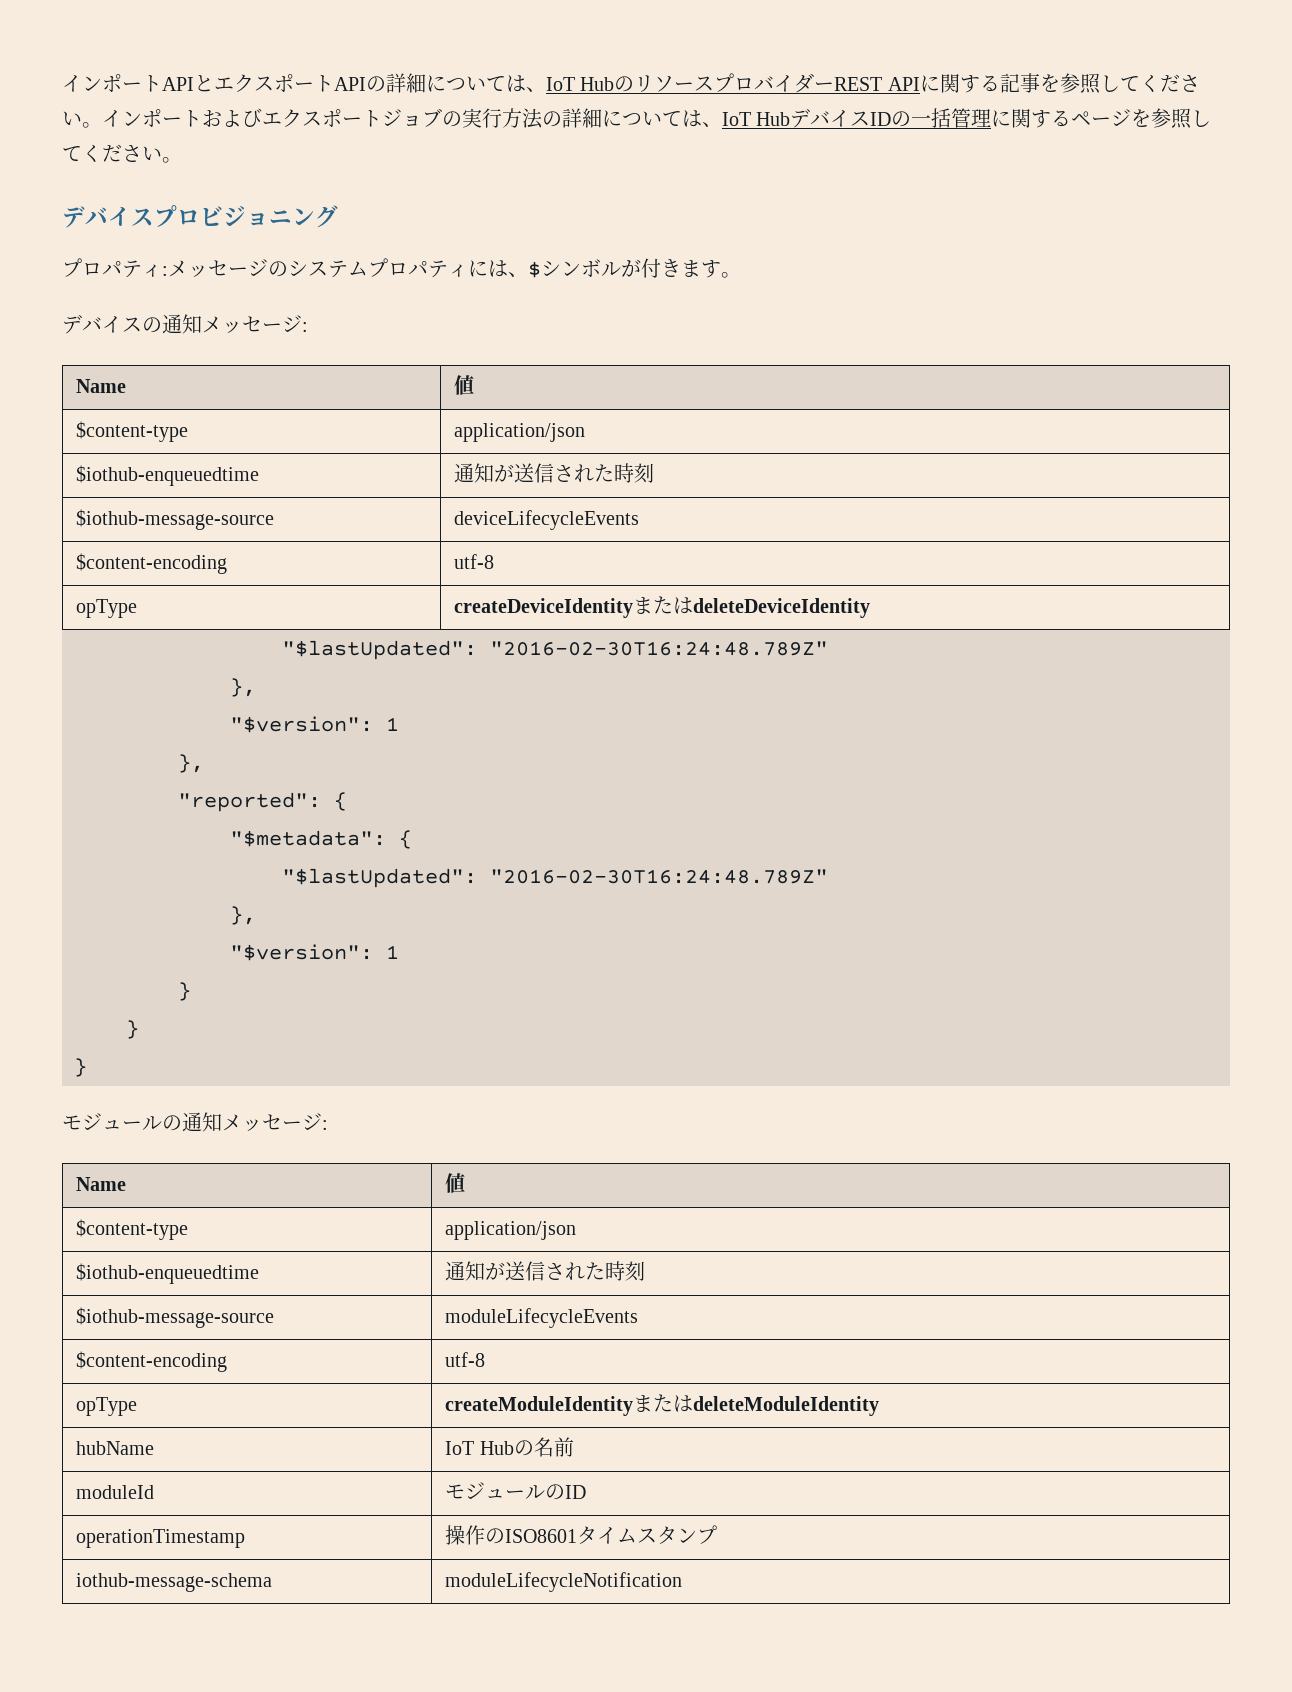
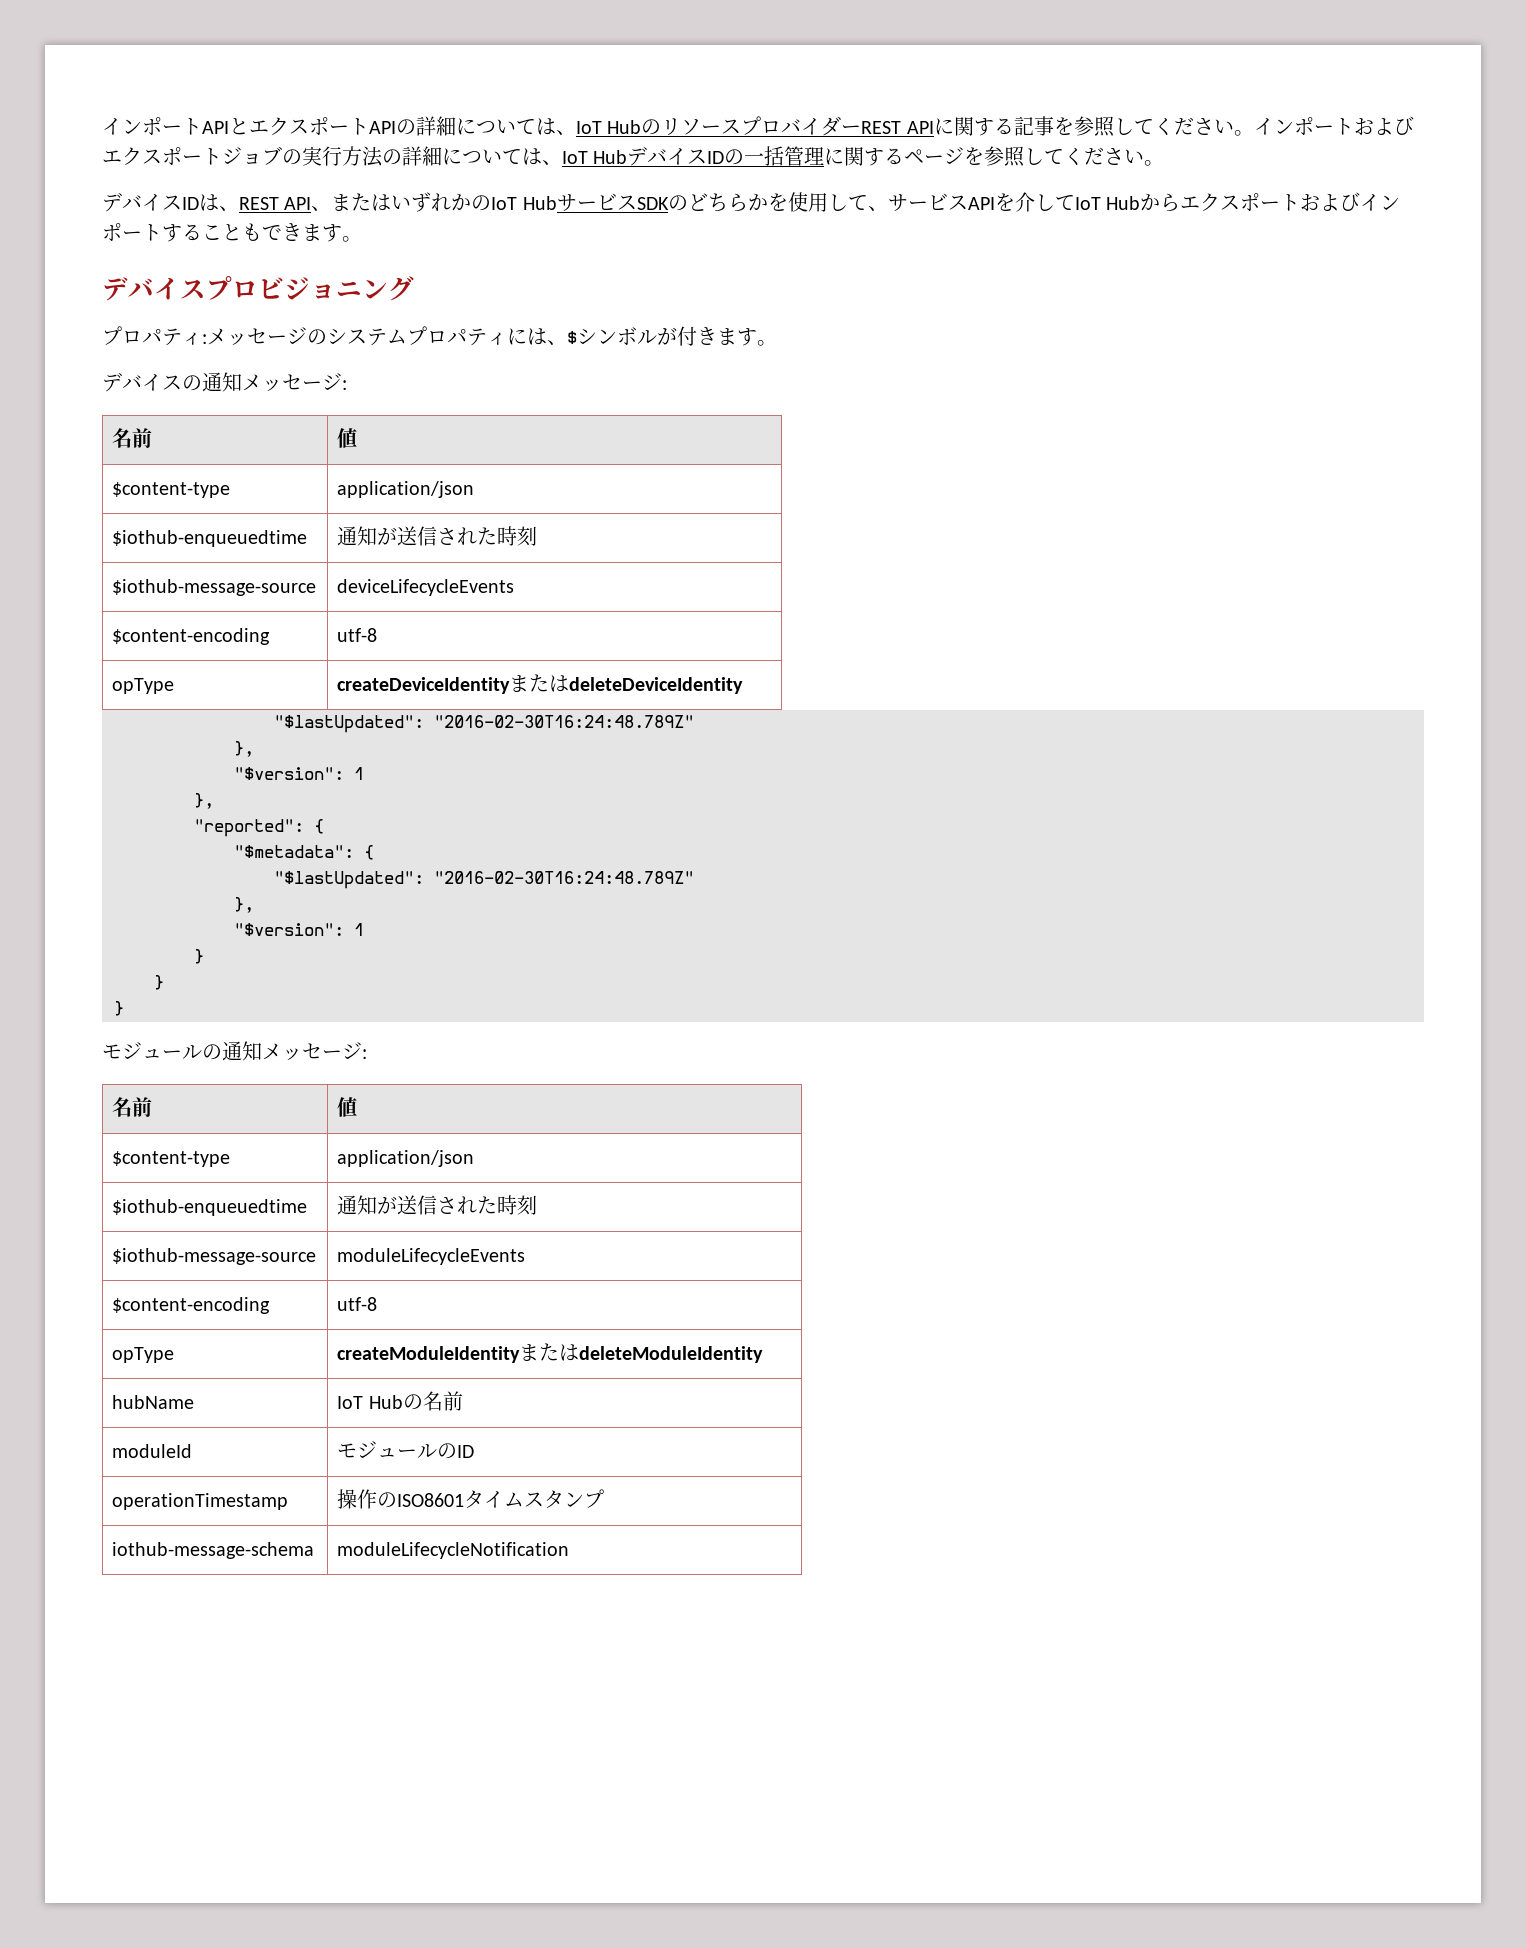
+ デバイスIDは、REST API、またはいずれかのIoT HubサービスSDKのどちらかを使用して、サービスAPIを介してIoT Hubからエクスポートおよびインポートすることもできます。
  デバイスの通知メッセージ:
- Name | 値
+ 名前 | 値
  モジュールの通知メッセージ:
- Name | 値
+ 名前 | 値

